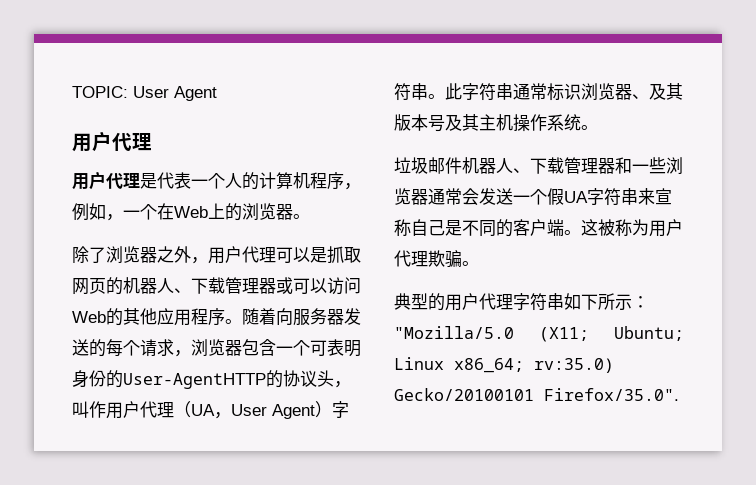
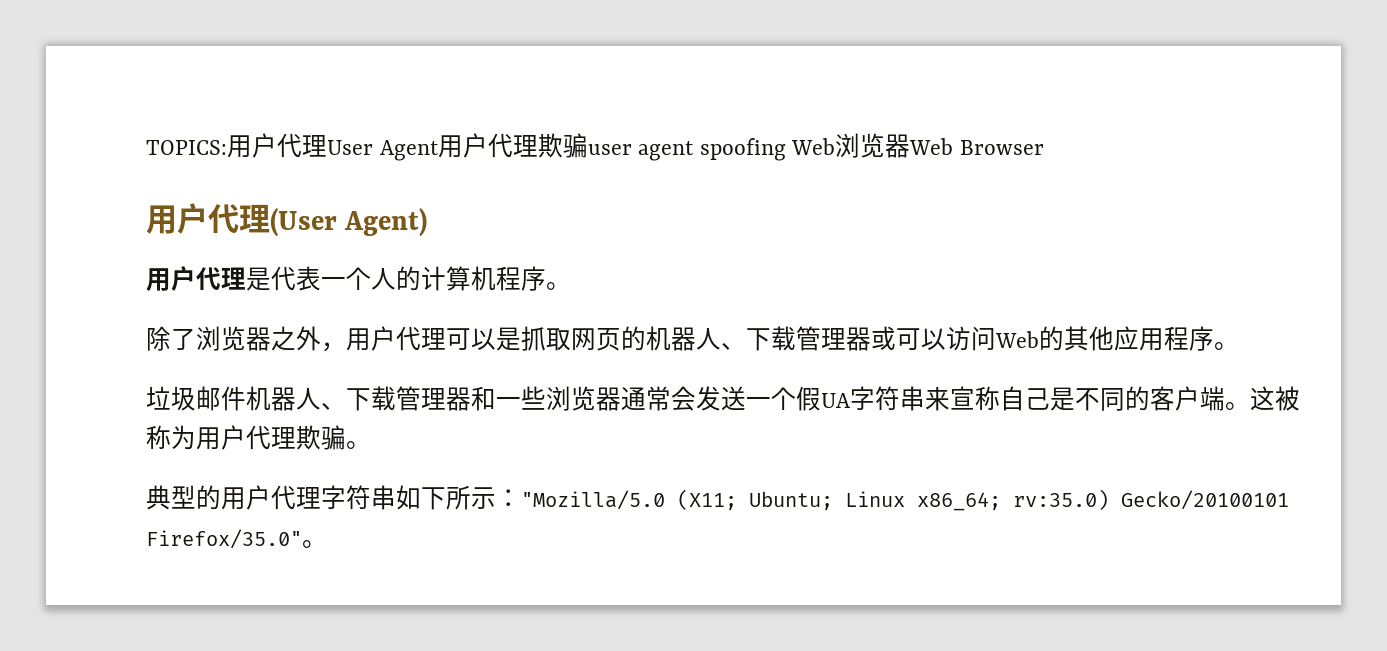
- TOPIC: User Agent
- 用户代理
+ TOPICS:用户代理User Agent用户代理欺骗user agent spoofing Web浏览器Web Browser
+ 用户代理(User Agent)
- 用户代理是代表一个人的计算机程序，例如，一个在Web上的浏览器。
+ 用户代理是代表一个人的计算机程序。
- 随着向服务器发送的每个请求，浏览器包含一个可表明身份的User-AgentHTTP的协议头，叫作用户代理（UA，User Agent）字符串。此字符串通常标识浏览器、及其版本号及其主机操作系统。
- 典型的用户代理字符串如下所示："Mozilla/5.0 (X11; Ubuntu; Linux x86_64; rv:35.0) Gecko/20100101 Firefox/35.0".
+ 典型的用户代理字符串如下所示："Mozilla/5.0 (X11; Ubuntu; Linux x86_64; rv:35.0) Gecko/20100101 Firefox/35.0"。

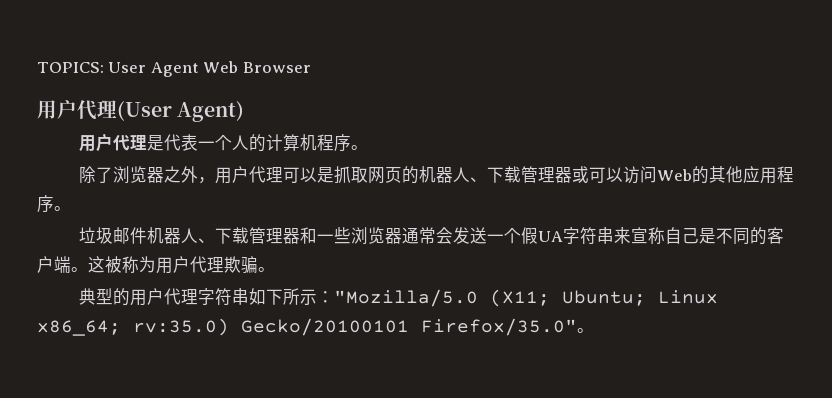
- TOPICS:用户代理User Agent用户代理欺骗user agent spoofing Web浏览器Web Browser
+ TOPICS: User Agent Web Browser

